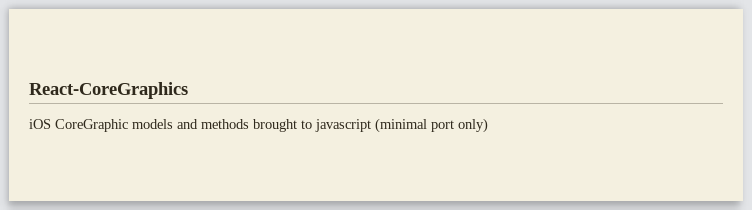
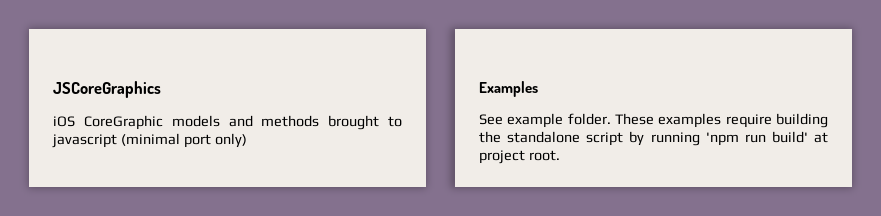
- React-CoreGraphics
+ JSCoreGraphics
+ Examples
+ See example folder. These examples require building the standalone script by running 'npm run build' at project root.

